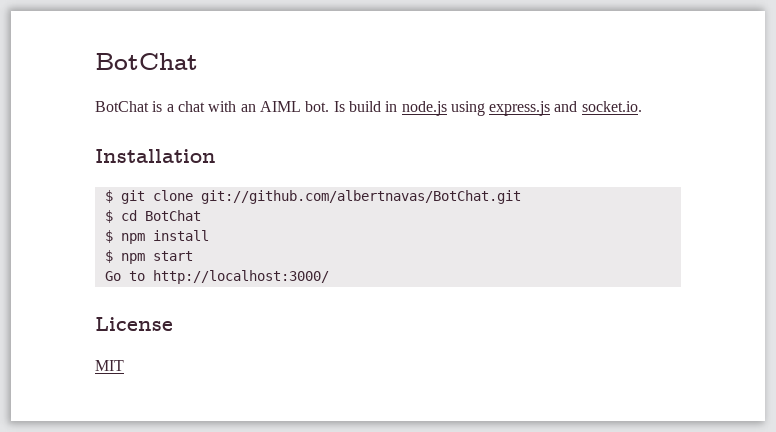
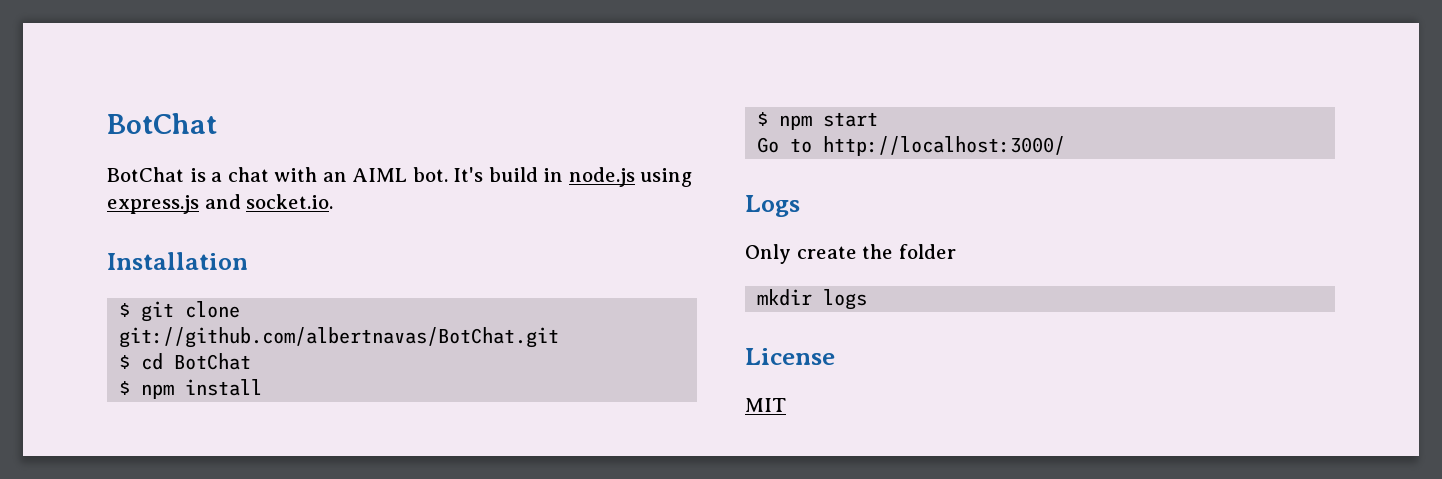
- Is build in node.js using express.js and socket.io.
+ It's build in node.js using express.js and socket.io.
+ Logs
+ Only create the folder
+ mkdir logs

